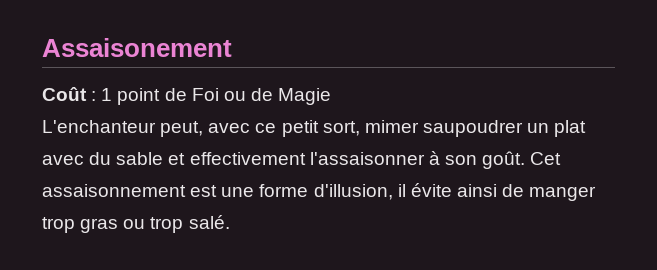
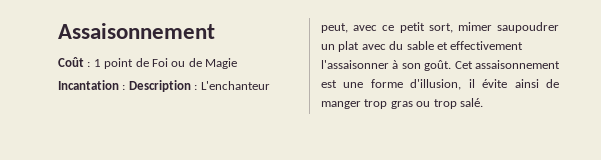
- Assaisonement
+ Assaisonnement
- L'enchanteur peut, avec ce petit sort, mimer saupoudrer un plat avec du sable et effectivement l'assaisonner à son goût.
+ Incantation : Description : L'enchanteur peut, avec ce petit sort, mimer saupoudrer un plat avec du sable et effectivement l'assaisonner à son goût.

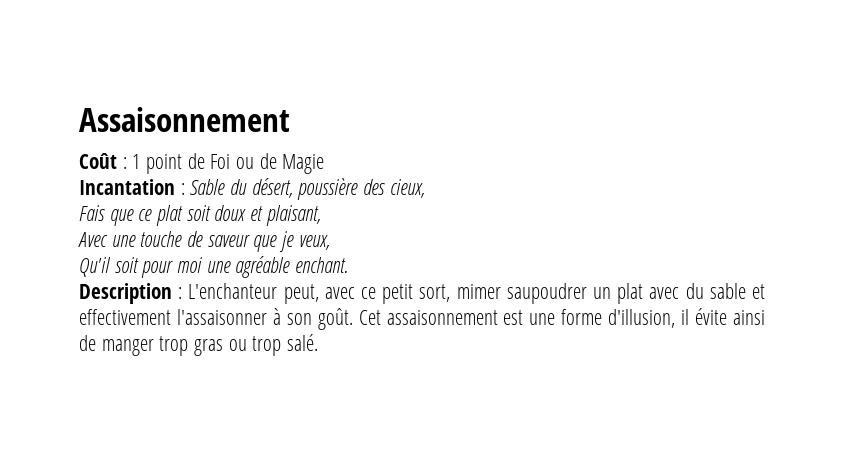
- Incantation : Description : L'enchanteur peut, avec ce petit sort, mimer saupoudrer un plat avec du sable et effectivement l'assaisonner à son goût.
+ Incantation : Sable du désert, poussière des cieux,
+ Fais que ce plat soit doux et plaisant,
+ Avec une touche de saveur que je veux,
+ Qu'il soit pour moi une agréable enchant.
+ Description : L'enchanteur peut, avec ce petit sort, mimer saupoudrer un plat avec du sable et effectivement l'assaisonner à son goût.

